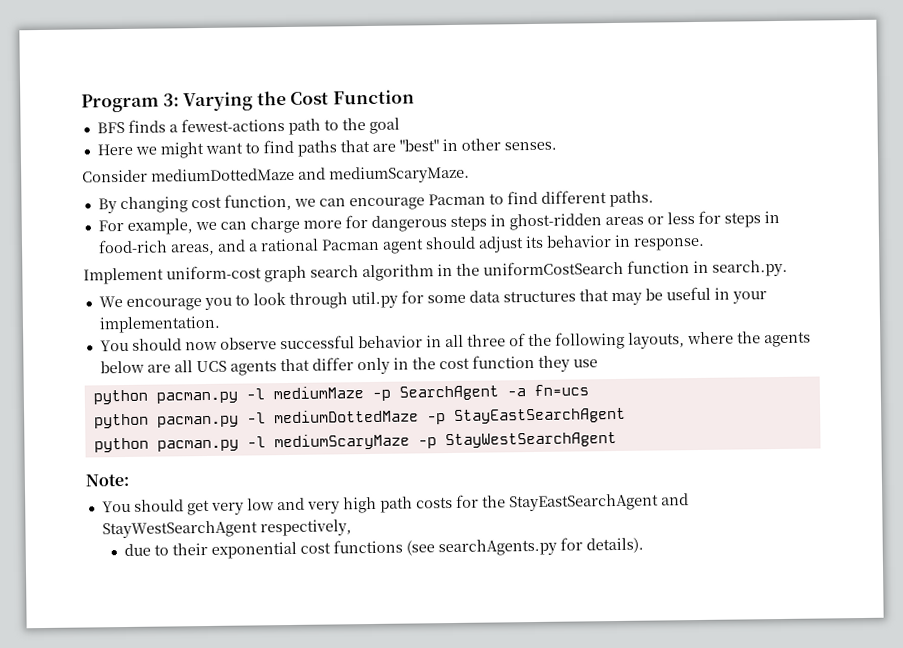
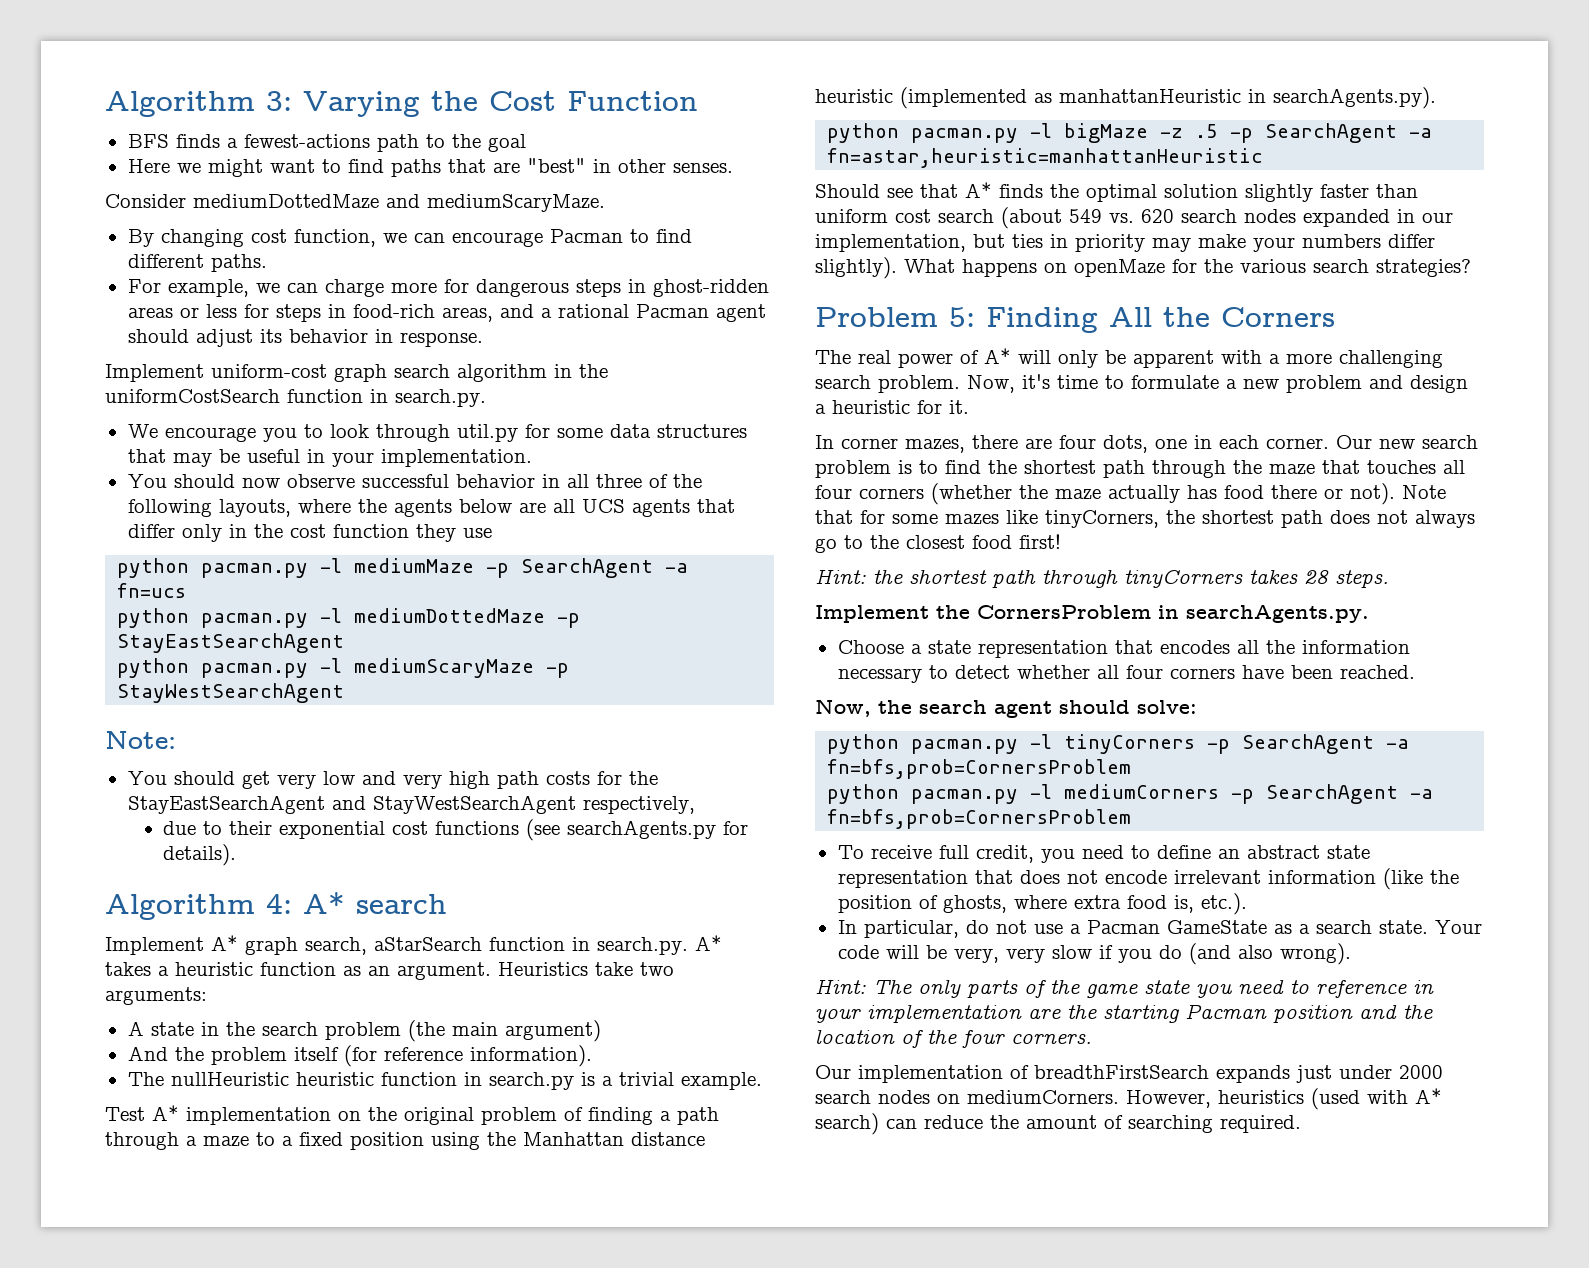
- Program 3: Varying the Cost Function
+ Algorithm 3: Varying the Cost Function
+ Algorithm 4: A* search
+ Implement A* graph search, aStarSearch function in search.py. A* takes a heuristic function as an argument. Heuristics take two arguments:
+ A state in the search problem (the main argument)
+ And the problem itself (for reference information).
+ The nullHeuristic heuristic function in search.py is a trivial example.
+ Test A* implementation on the original problem of finding a path through a maze to a fixed position using the Manhattan distance heuristic (implemented as manhattanHeuristic in searchAgents.py).
+ python pacman.py -l bigMaze -z .5 -p SearchAgent -a fn=astar,heuristic=manhattanHeuristic
+ Should see that A* finds the optimal solution slightly faster than uniform cost search (about 549 vs. 620 search nodes expanded in our implementation, but ties in priority may make your numbers differ slightly). What happens on openMaze for the various search strategies?
+ Problem 5: Finding All the Corners
+ The real power of A* will only be apparent with a more challenging search problem. Now, it's time to formulate a new problem and design a heuristic for it.
+ In corner mazes, there are four dots, one in each corner. Our new search problem is to find the shortest path through the maze that touches all four corners (whether the maze actually has food there or not). Note that for some mazes like tinyCorners, the shortest path does not always go to the closest food first!
+ Hint: the shortest path through tinyCorners takes 28 steps.
+ Implement the CornersProblem in searchAgents.py.
+ Choose a state representation that encodes all the information necessary to detect whether all four corners have been reached.
+ Now, the search agent should solve:
+ python pacman.py -l tinyCorners -p SearchAgent -a fn=bfs,prob=CornersProblem
+ python pacman.py -l mediumCorners -p SearchAgent -a fn=bfs,prob=CornersProblem
+ To receive full credit, you need to define an abstract state representation that does not encode irrelevant information (like the position of ghosts, where extra food is, etc.).
+ In particular, do not use a Pacman GameState as a search state. Your code will be very, very slow if you do (and also wrong).
+ Hint: The only parts of the game state you need to reference in your implementation are the starting Pacman position and the location of the four corners.
+ Our implementation of breadthFirstSearch expands just under 2000 search nodes on mediumCorners. However, heuristics (used with A* search) can reduce the amount of searching required.

